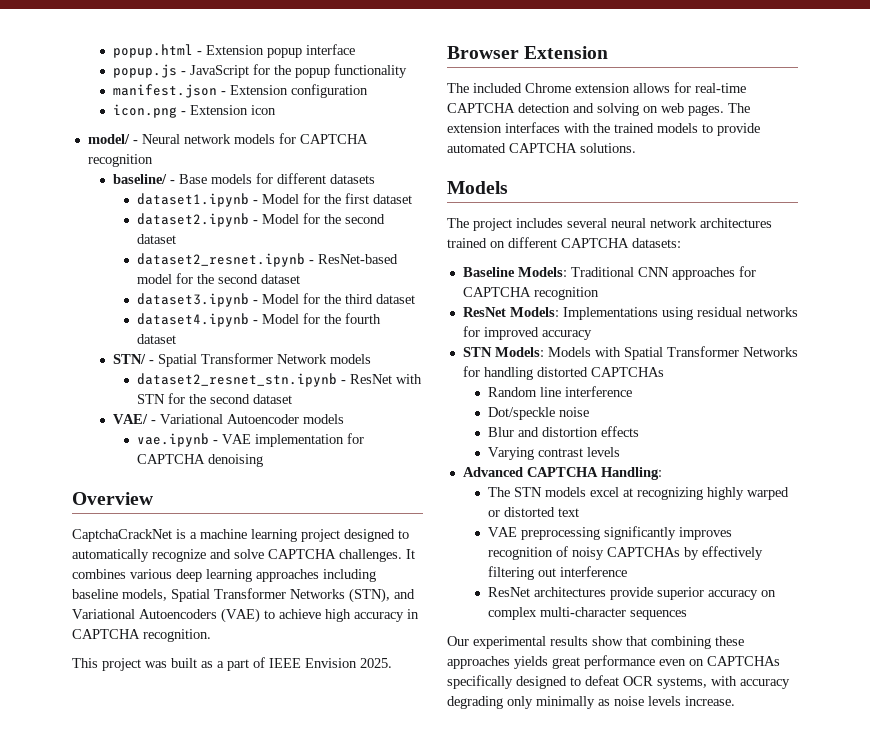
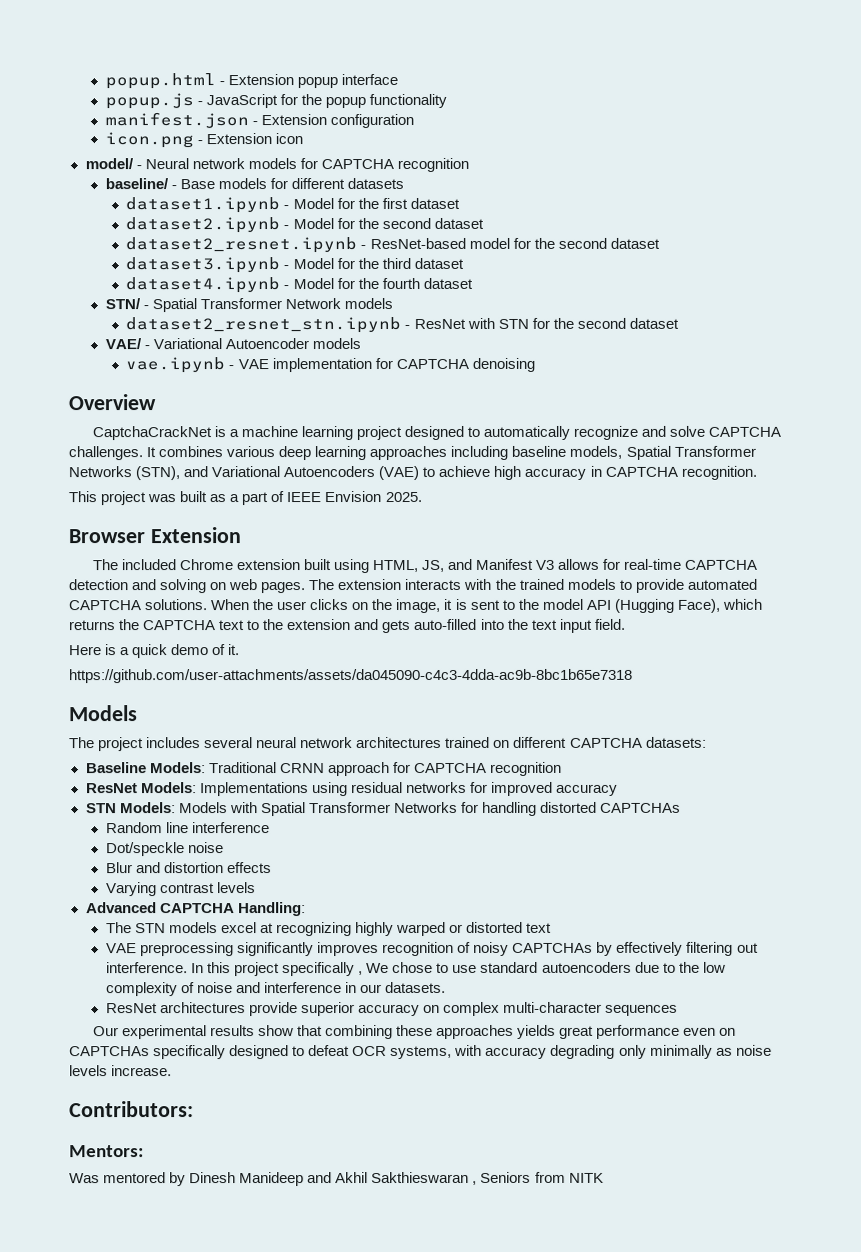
- The included Chrome extension allows for real-time CAPTCHA detection and solving on web pages.
+ The included Chrome extension built using HTML, JS, and Manifest V3 allows for real-time CAPTCHA detection and solving on web pages.
- The extension interfaces with the trained models to provide automated CAPTCHA solutions.
+ The extension interacts with the trained models to provide automated CAPTCHA solutions. When the user clicks on the image, it is sent to the model API (Hugging Face), which returns the CAPTCHA text to the extension and gets auto-filled into the text input field.
+ Here is a quick demo of it.
+ https://github.com/user-attachments/assets/da045090-c4c3-4dda-ac9b-8bc1b65e7318
- Baseline Models: Traditional CNN approaches for CAPTCHA recognition
+ Baseline Models: Traditional CRNN approach for CAPTCHA recognition
- VAE preprocessing significantly improves recognition of noisy CAPTCHAs by effectively filtering out interference
+ VAE preprocessing significantly improves recognition of noisy CAPTCHAs by effectively filtering out interference. In this project specifically , We chose to use standard autoencoders due to the low complexity of noise and interference in our datasets.
+ Contributors:
+ Mentors:
+ Was mentored by Dinesh Manideep and Akhil Sakthieswaran , Seniors from NITK

